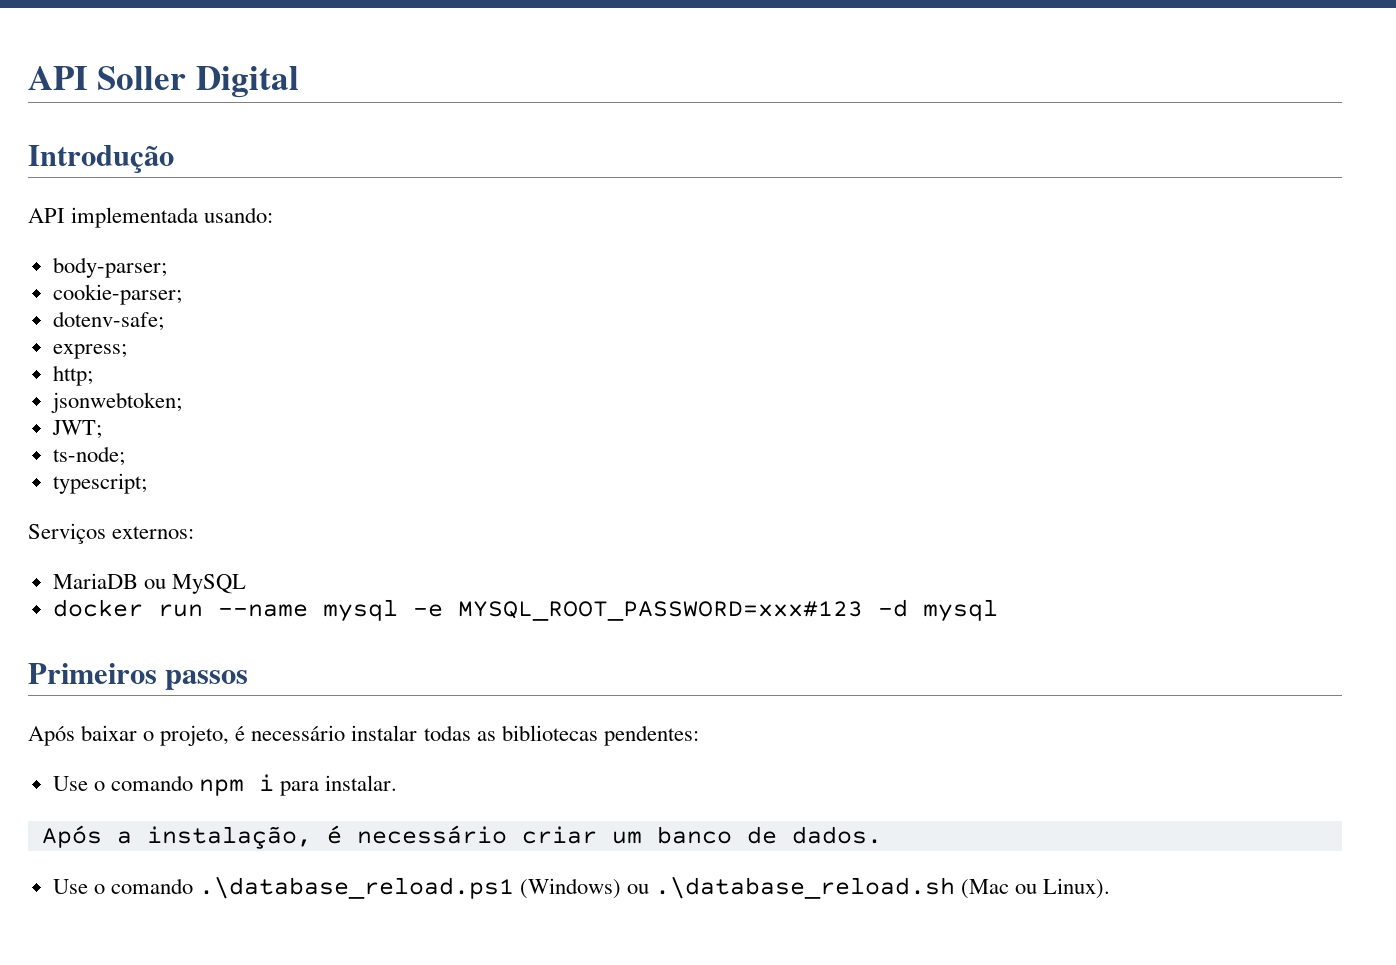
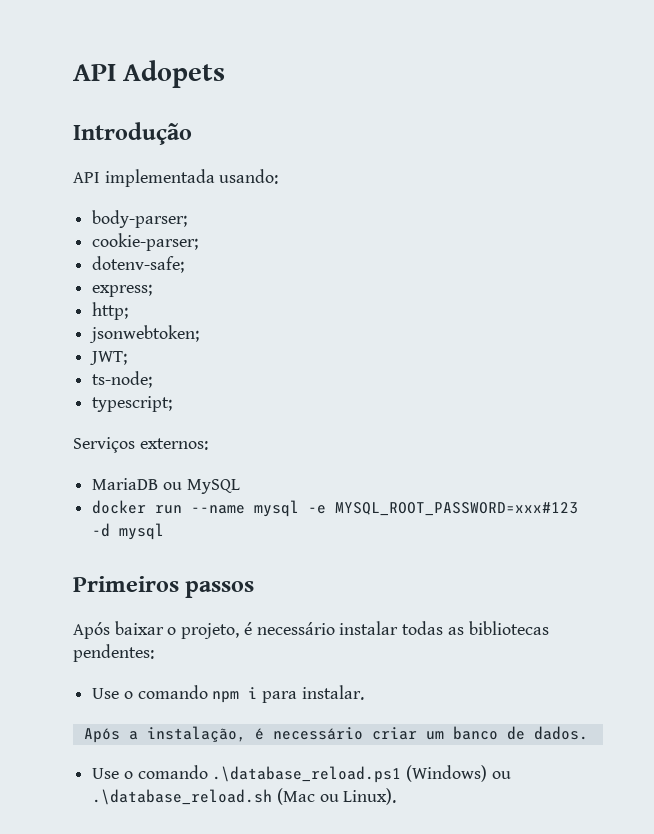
- API Soller Digital
+ API Adopets

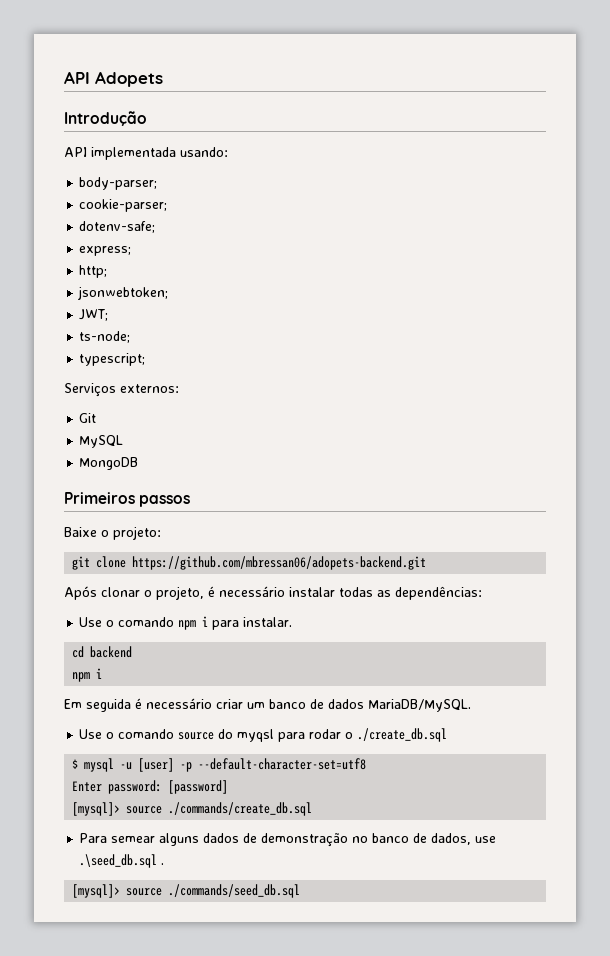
- MariaDB ou MySQL
+ Git
+ MySQL
- docker run --name mysql -e MYSQL_ROOT_PASSWORD=xxx#123 -d mysql
+ MongoDB
  Primeiros passos
- Após baixar o projeto, é necessário instalar todas as bibliotecas pendentes:
+ Baixe o projeto:
+ git clone https://github.com/mbressan06/adopets-backend.git
+ Após clonar o projeto, é necessário instalar todas as dependências:
- Após a instalação, é necessário criar um banco de dados.
- Use o comando .\database_reload.ps1 (Windows) ou .\database_reload.sh (Mac ou Linux).
+ cd backend
+ npm i
+ Em seguida é necessário criar um banco de dados MariaDB/MySQL.
+ Use o comando source do myqsl para rodar o ./create_db.sql
+ $ mysql -u [user] -p --default-character-set=utf8
+ Enter password: [password]
+ [mysql]> source ./commands/create_db.sql
+ Para semear alguns dados de demonstração no banco de dados, use .\seed_db.sql .
+ [mysql]> source ./commands/seed_db.sql

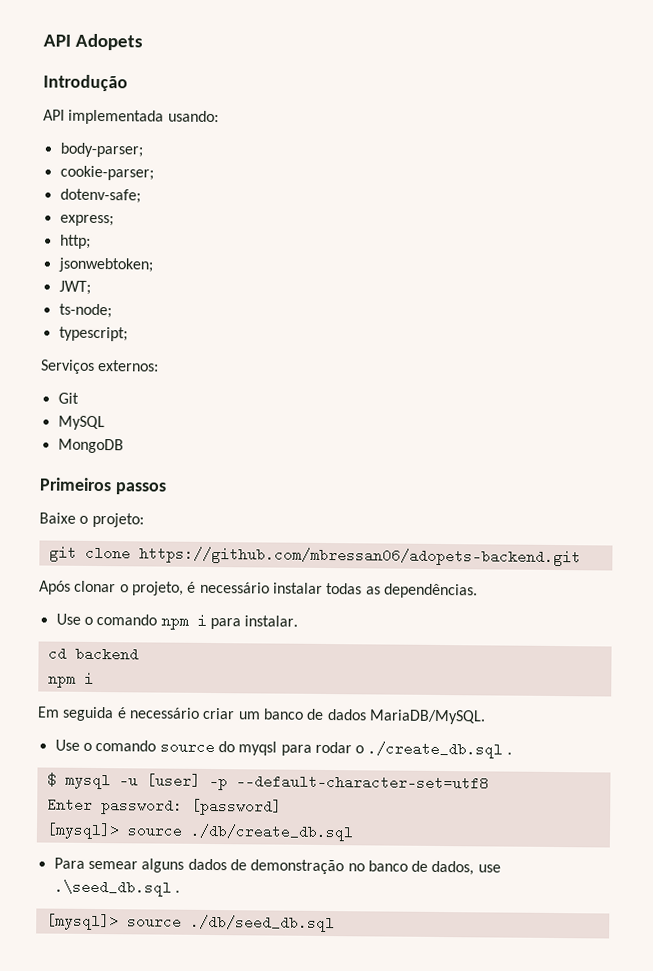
- Após clonar o projeto, é necessário instalar todas as dependências:
+ Após clonar o projeto, é necessário instalar todas as dependências.
- Use o comando source do myqsl para rodar o ./create_db.sql
+ Use o comando source do myqsl para rodar o ./create_db.sql .
- [mysql]> source ./commands/create_db.sql
+ [mysql]> source ./db/create_db.sql
- [mysql]> source ./commands/seed_db.sql
+ [mysql]> source ./db/seed_db.sql

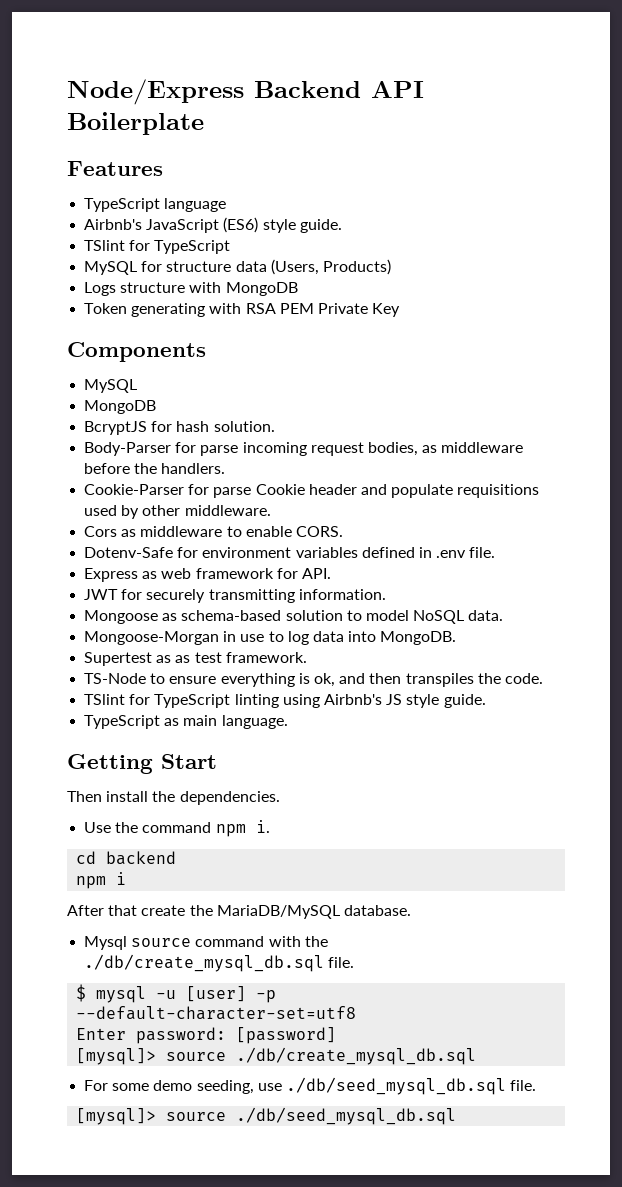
- API Adopets
- Introdução
- API implementada usando:
- body-parser;
- cookie-parser;
- dotenv-safe;
- express;
- http;
- jsonwebtoken;
- JWT;
- ts-node;
- typescript;
- Serviços externos:
- Git
+ Node/Express Backend API Boilerplate
+ Features
+ TypeScript language
+ Airbnb's JavaScript (ES6) style guide.
+ TSlint for TypeScript
+ MySQL for structure data (Users, Products)
+ Logs structure with MongoDB
+ Token generating with RSA PEM Private Key
+ Components
  MySQL
  MongoDB
- Primeiros passos
- Baixe o projeto:
- git clone https://github.com/mbressan06/adopets-backend.git
- Após clonar o projeto, é necessário instalar todas as dependências.
- Use o comando npm i para instalar.
+ BcryptJS for hash solution.
+ Body-Parser for parse incoming request bodies, as middleware before the handlers.
+ Cookie-Parser for parse Cookie header and populate requisitions used by other middleware.
+ Cors as middleware to enable CORS.
+ Dotenv-Safe for environment variables defined in .env file.
+ Express as web framework for API.
+ JWT for securely transmitting information.
+ Mongoose as schema-based solution to model NoSQL data.
+ Mongoose-Morgan in use to log data into MongoDB.
+ Supertest as as test framework.
+ TS-Node to ensure everything is ok, and then transpiles the code.
+ TSlint for TypeScript linting using Airbnb's JS style guide.
+ TypeScript as main language.
+ Getting Start
+ Then install the dependencies.
+ Use the command npm i.
  cd backend
  npm i
- Em seguida é necessário criar um banco de dados MariaDB/MySQL.
- Use o comando source do myqsl para rodar o ./create_db.sql .
+ After that create the MariaDB/MySQL database.
+ Mysql source command with the ./db/create_mysql_db.sql file.
- [mysql]> source ./db/create_db.sql
- Para semear alguns dados de demonstração no banco de dados, use .\seed_db.sql .
- [mysql]> source ./db/seed_db.sql
+ [mysql]> source ./db/create_mysql_db.sql
+ For some demo seeding, use ./db/seed_mysql_db.sql file.
+ [mysql]> source ./db/seed_mysql_db.sql

